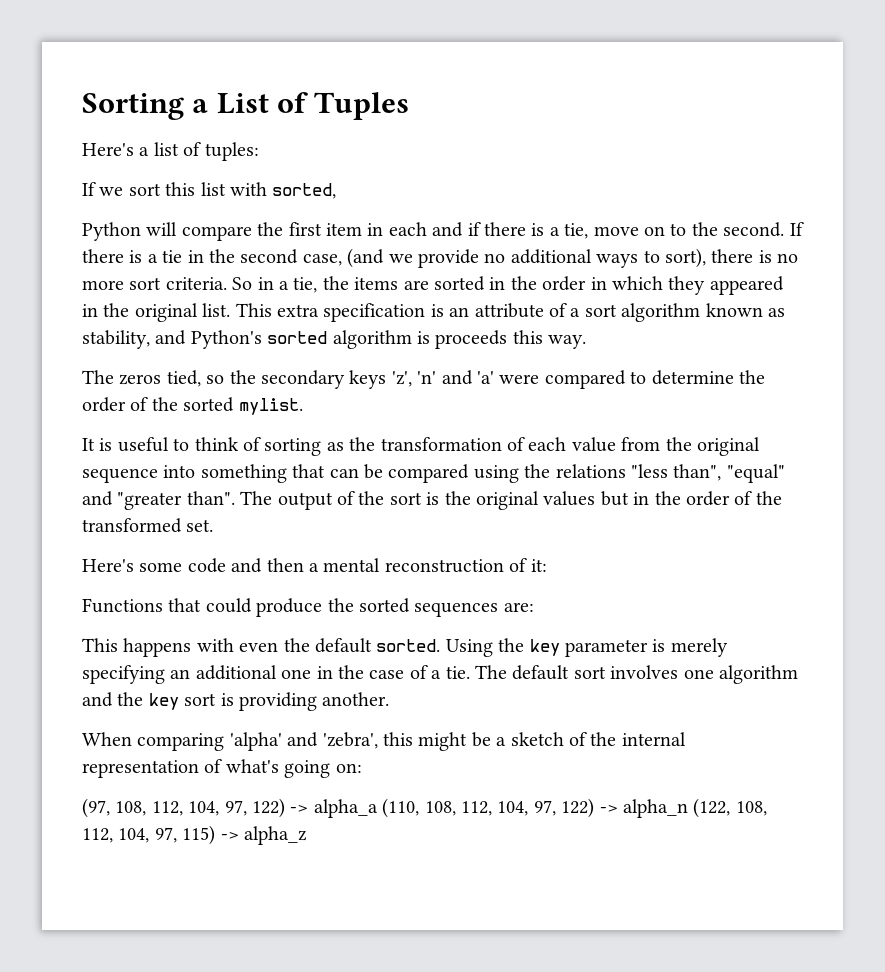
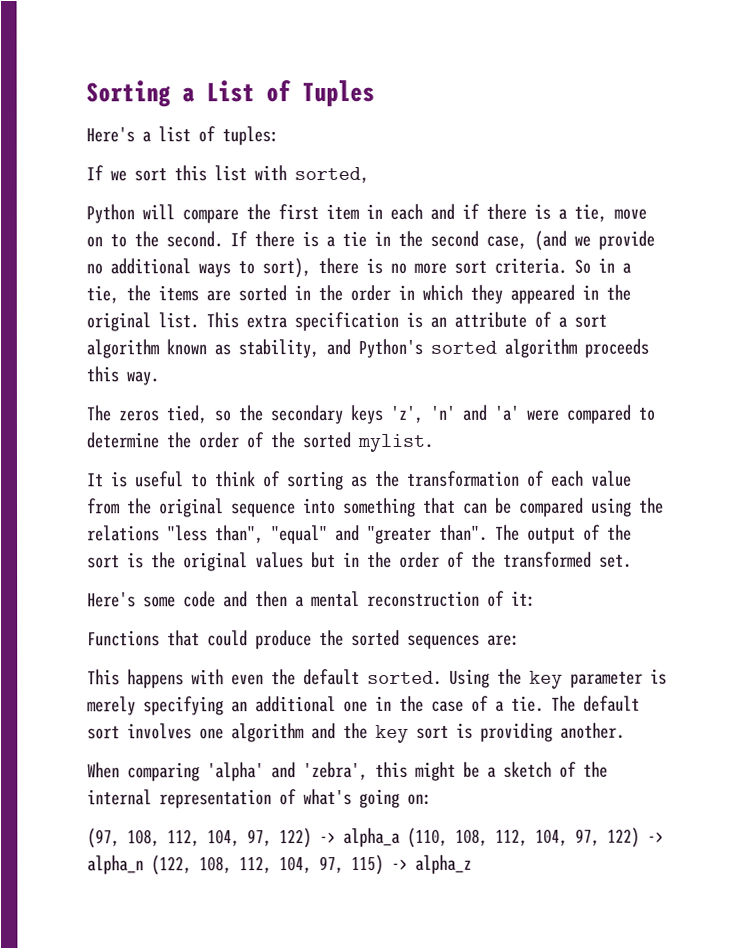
- This extra specification is an attribute of a sort algorithm known as stability, and Python's sorted algorithm is proceeds this way.
+ This extra specification is an attribute of a sort algorithm known as stability, and Python's sorted algorithm proceeds this way.

